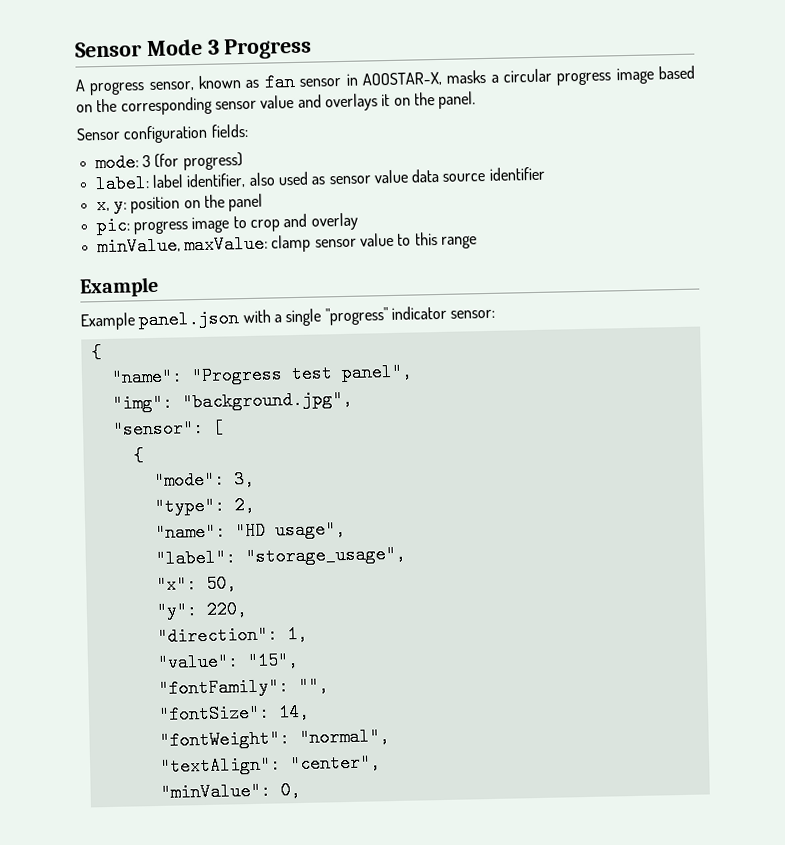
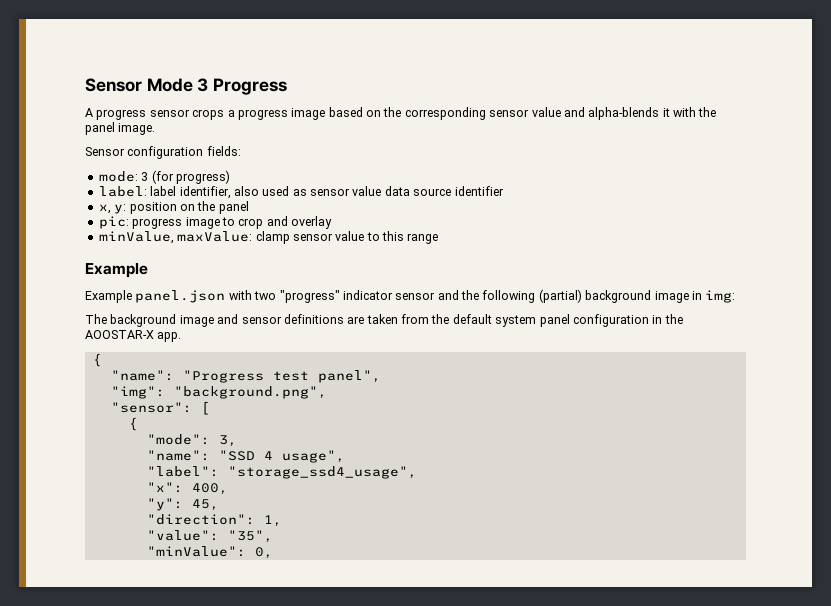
- A progress sensor, known as fan sensor in AOOSTAR-X, masks a circular progress image based on the corresponding sensor value and overlays it on the panel.
+ A progress sensor crops a progress image based on the corresponding sensor value and alpha-blends it with the panel image.
- Example panel.json with a single "progress" indicator sensor:
+ Example panel.json with two "progress" indicator sensor and the following (partial) background image in img:
+ The background image and sensor definitions are taken from the default system panel configuration in the AOOSTAR-X app.
- "img": "background.jpg",
+ "img": "background.png",
- "type": 2,
- "name": "HD usage",
+ "name": "SSD 4 usage",
- "label": "storage_usage",
+ "label": "storage_ssd4_usage",
- "x": 50,
+ "x": 400,
- "y": 220,
+ "y": 45,
- "value": "15",
- "fontFamily": "",
- "fontSize": 14,
- "fontWeight": "normal",
- "textAlign": "center",
+ "value": "35",

